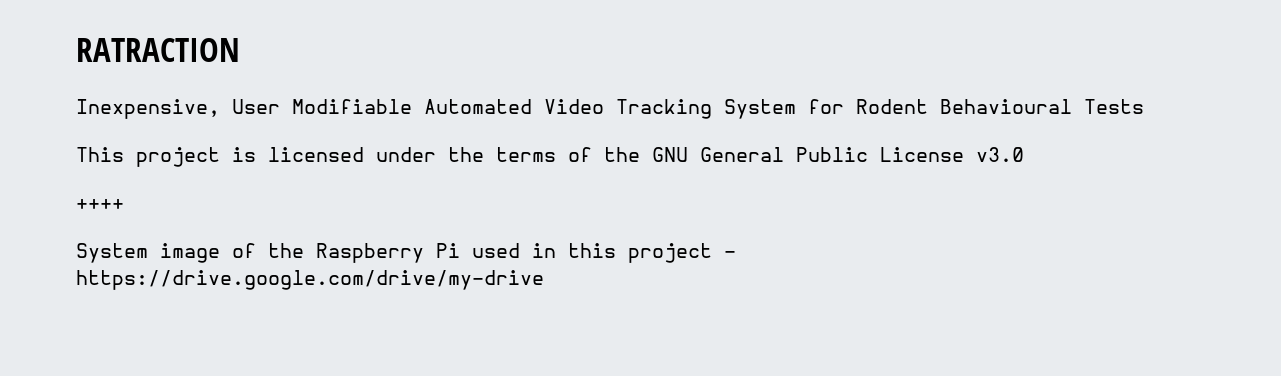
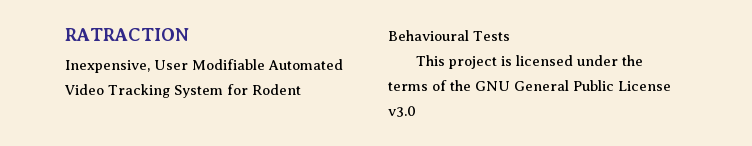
- ++++
- System image of the Raspberry Pi used in this project - https://drive.google.com/drive/my-drive

